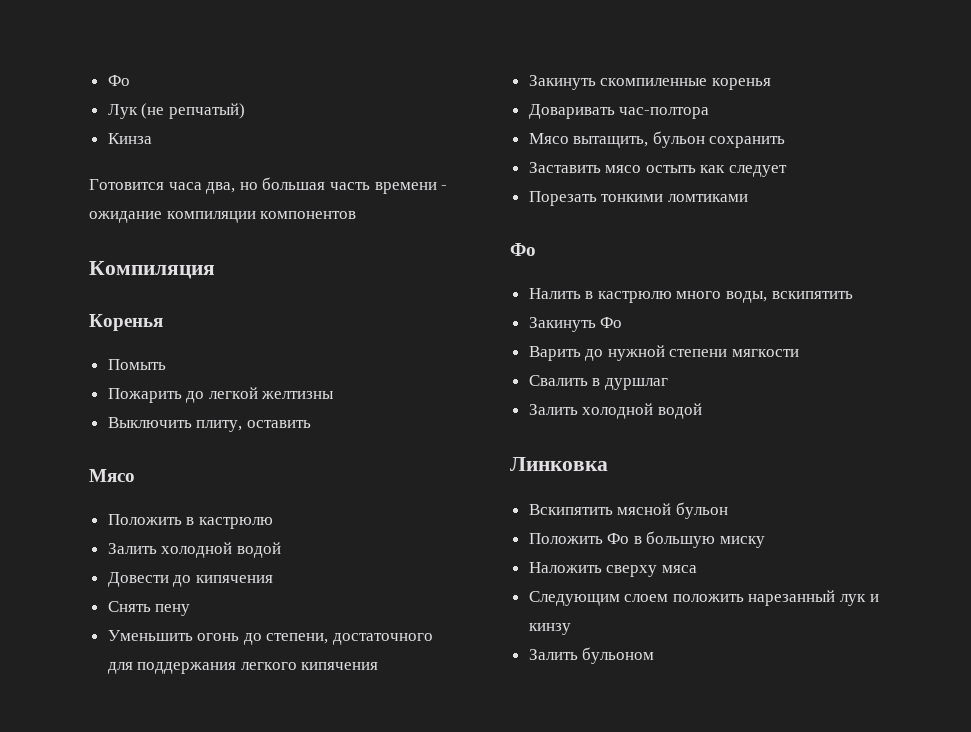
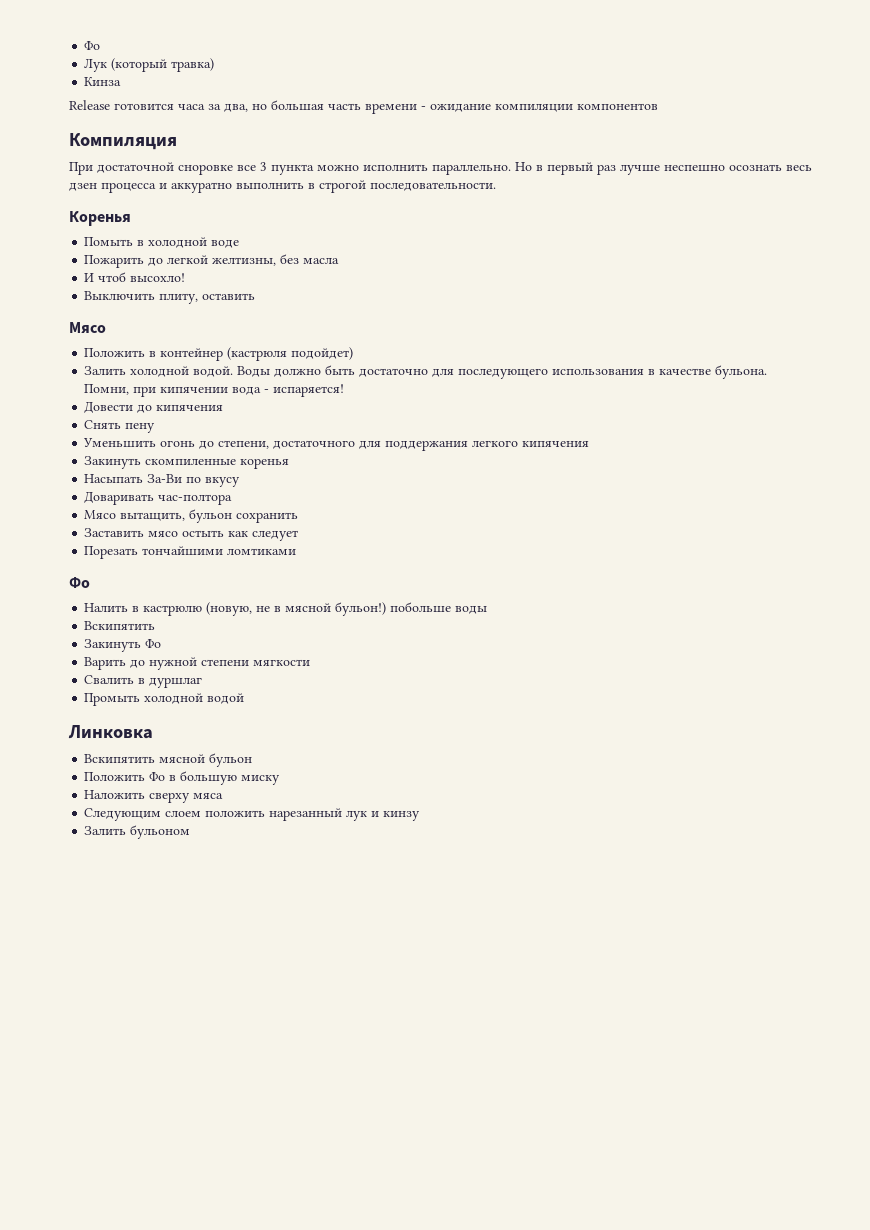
- Лук (не репчатый)
+ Лук (который травка)
- Готовится часа два, но большая часть времени - ожидание компиляции компонентов
+ Release готовится часа за два, но большая часть времени - ожидание компиляции компонентов
+ При достаточной сноровке все 3 пункта можно исполнить параллельно. Но в первый раз лучше неспешно осознать весь дзен процесса и аккуратно выполнить в строгой последовательности.
- Помыть
+ Помыть в холодной воде
- Пожарить до легкой желтизны
+ Пожарить до легкой желтизны, без масла
+ И чтоб высохло!
- Положить в кастрюлю
- Залить холодной водой
+ Положить в контейнер (кастрюля подойдет)
+ Залить холодной водой. Воды должно быть достаточно для последующего использования в качестве бульона. Помни, при кипячении вода - испаряется!
+ Насыпать За-Ви по вкусу
- Порезать тонкими ломтиками
+ Порезать тончайшими ломтиками
- Налить в кастрюлю много воды, вскипятить
+ Налить в кастрюлю (новую, не в мясной бульон!) побольше воды
+ Вскипятить
  Свалить в дуршлаг
- Залить холодной водой
+ Промыть холодной водой

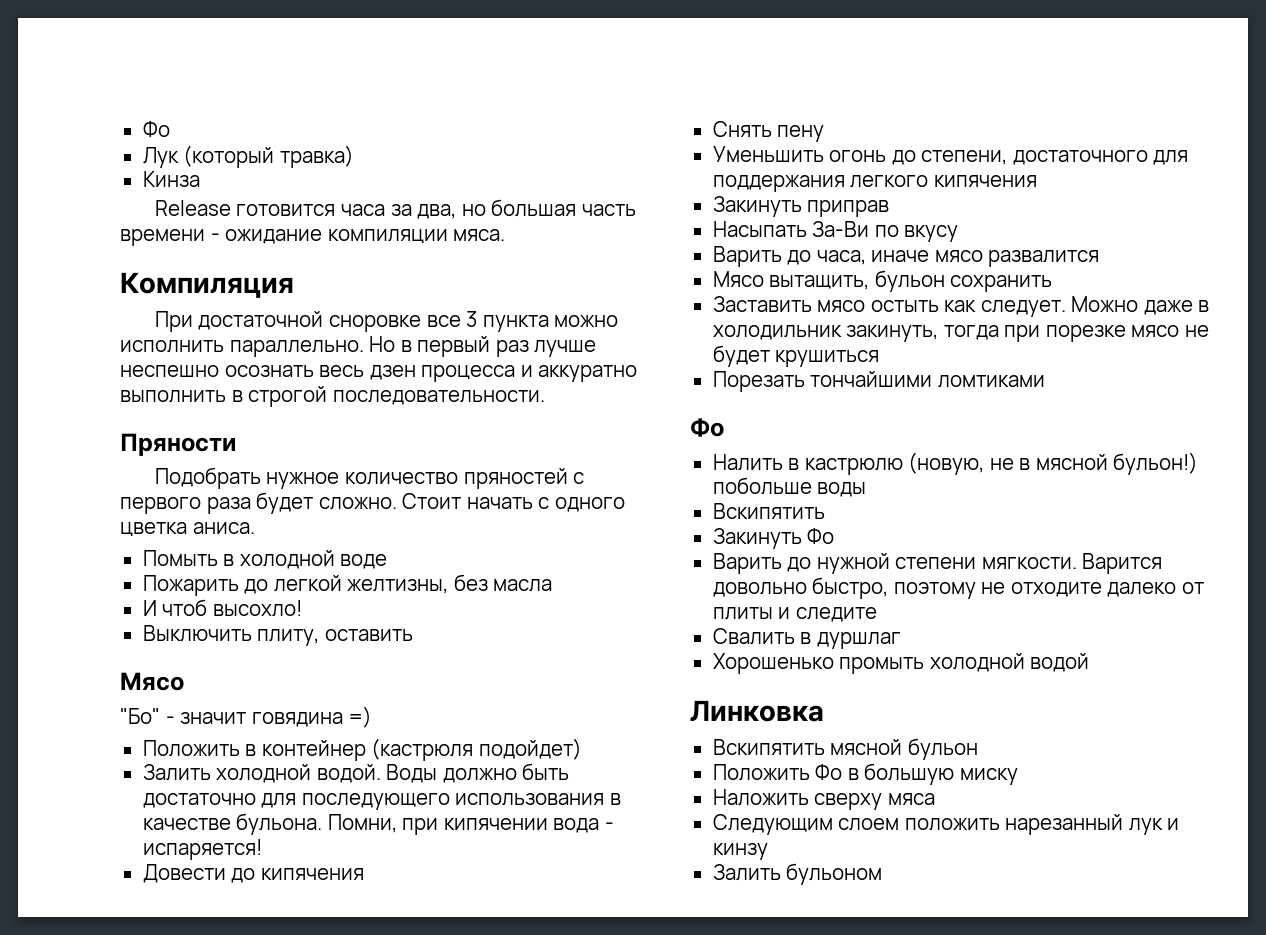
- Release готовится часа за два, но большая часть времени - ожидание компиляции компонентов
+ Release готовится часа за два, но большая часть времени - ожидание компиляции мяса.
- Коренья
+ Пряности
+ Подобрать нужное количество пряностей с первого раза будет сложно. Стоит начать с одного цветка аниса.
+ "Бо" - значит говядина =)
- Закинуть скомпиленные коренья
+ Закинуть приправ
- Доваривать час-полтора
+ Варить до часа, иначе мясо развалится
- Заставить мясо остыть как следует
+ Заставить мясо остыть как следует. Можно даже в холодильник закинуть, тогда при порезке мясо не будет крушиться
- Варить до нужной степени мягкости
+ Варить до нужной степени мягкости. Варится довольно быстро, поэтому не отходите далеко от плиты и следите
- Промыть холодной водой
+ Хорошенько промыть холодной водой

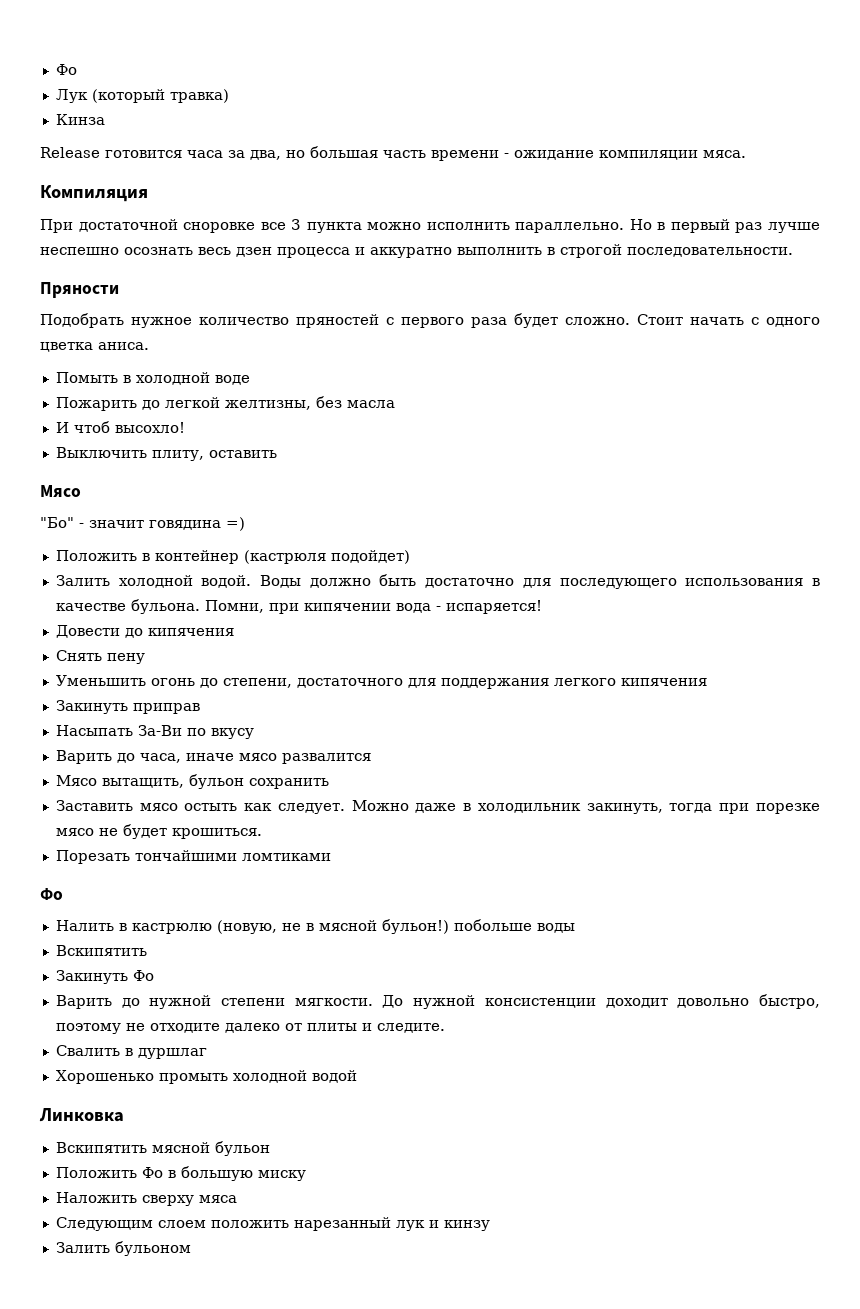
- Можно даже в холодильник закинуть, тогда при порезке мясо не будет крушиться
+ Можно даже в холодильник закинуть, тогда при порезке мясо не будет крошиться.
- Варится довольно быстро, поэтому не отходите далеко от плиты и следите
+ До нужной консистенции доходит довольно быстро, поэтому не отходите далеко от плиты и следите.

